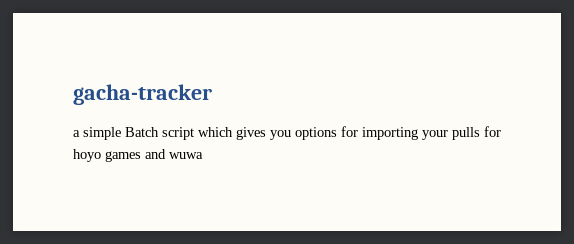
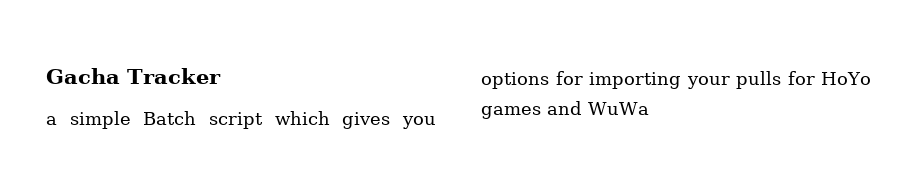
- gacha-tracker
+ Gacha Tracker
- a simple Batch script which gives you options for importing your pulls for hoyo games and wuwa
+ a simple Batch script which gives you options for importing your pulls for HoYo games and WuWa

